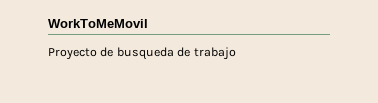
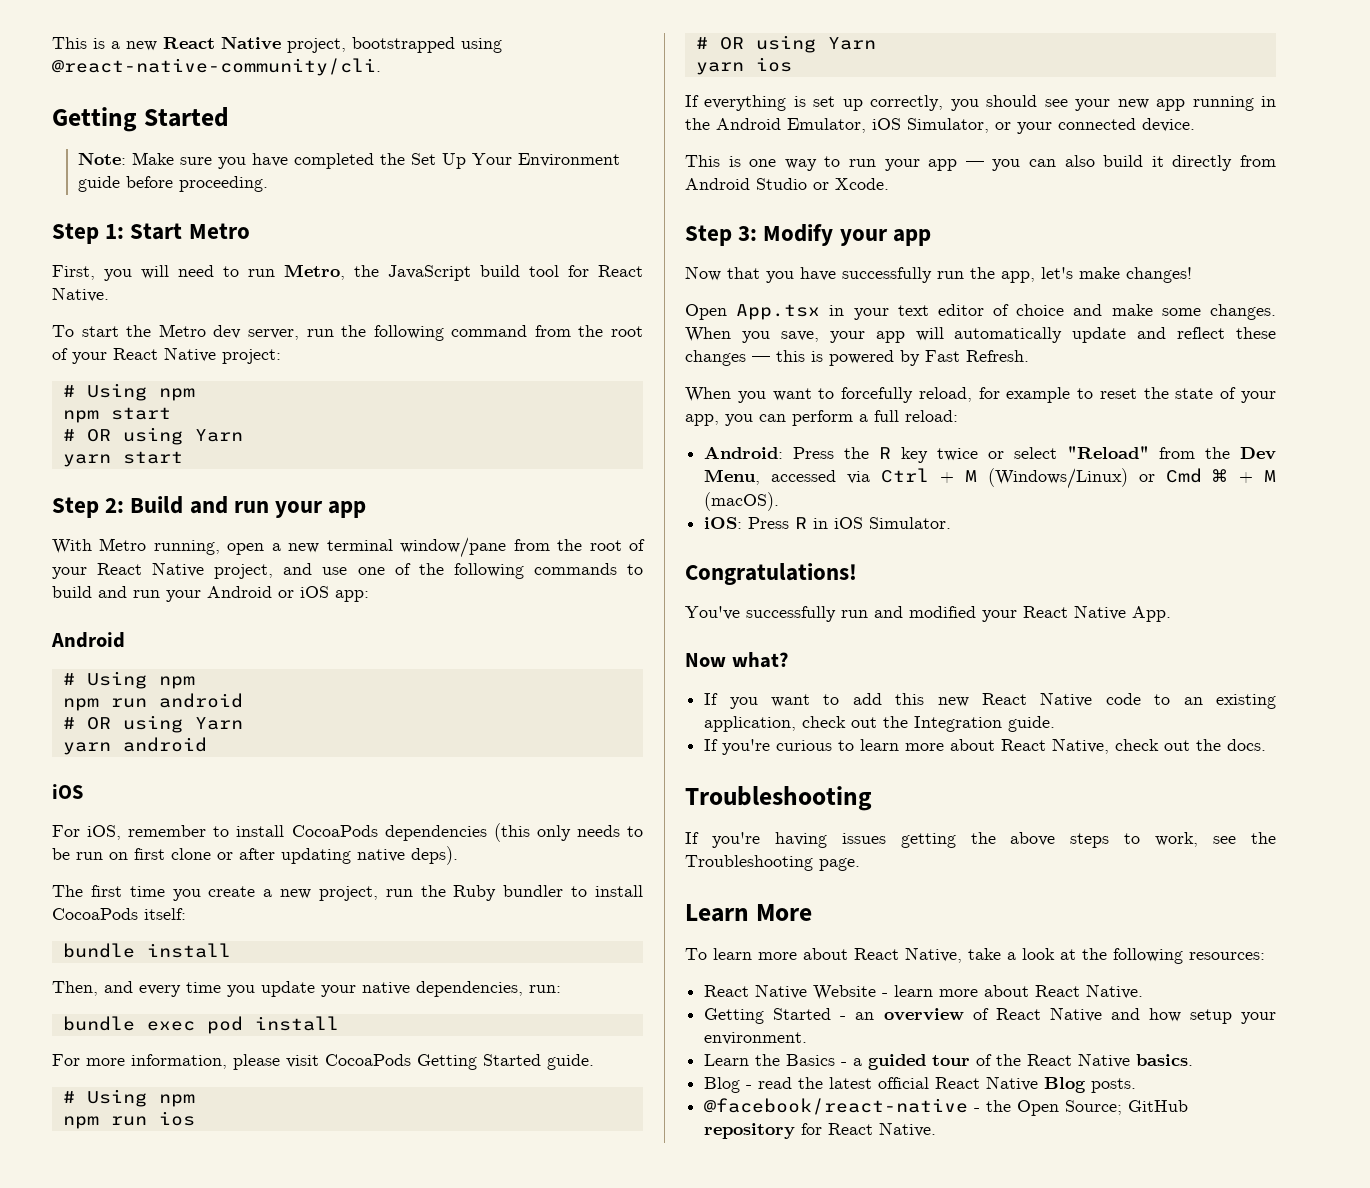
- WorkToMeMovil
- Proyecto de busqueda de trabajo
+ This is a new React Native project, bootstrapped using @react-native-community/cli.
+ Getting Started
+ Note: Make sure you have completed the Set Up Your Environment guide before proceeding.
+ Step 1: Start Metro
+ First, you will need to run Metro, the JavaScript build tool for React Native.
+ To start the Metro dev server, run the following command from the root of your React Native project:
+ # Using npm
+ npm start
+ # OR using Yarn
+ yarn start
+ Step 2: Build and run your app
+ With Metro running, open a new terminal window/pane from the root of your React Native project, and use one of the following commands to build and run your Android or iOS app:
+ Android
+ # Using npm
+ npm run android
+ # OR using Yarn
+ yarn android
+ iOS
+ For iOS, remember to install CocoaPods dependencies (this only needs to be run on first clone or after updating native deps).
+ The first time you create a new project, run the Ruby bundler to install CocoaPods itself:
+ bundle install
+ Then, and every time you update your native dependencies, run:
+ bundle exec pod install
+ For more information, please visit CocoaPods Getting Started guide.
+ # Using npm
+ npm run ios
+ # OR using Yarn
+ yarn ios
+ If everything is set up correctly, you should see your new app running in the Android Emulator, iOS Simulator, or your connected device.
+ This is one way to run your app — you can also build it directly from Android Studio or Xcode.
+ Step 3: Modify your app
+ Now that you have successfully run the app, let's make changes!
+ Open App.tsx in your text editor of choice and make some changes. When you save, your app will automatically update and reflect these changes — this is powered by Fast Refresh.
+ When you want to forcefully reload, for example to reset the state of your app, you can perform a full reload:
+ Android: Press the R key twice or select "Reload" from the Dev Menu, accessed via Ctrl + M (Windows/Linux) or Cmd ⌘ + M (macOS).
+ iOS: Press R in iOS Simulator.
+ Congratulations!
+ You've successfully run and modified your React Native App.
+ Now what?
+ If you want to add this new React Native code to an existing application, check out the Integration guide.
+ If you're curious to learn more about React Native, check out the docs.
+ Troubleshooting
+ If you're having issues getting the above steps to work, see the Troubleshooting page.
+ Learn More
+ To learn more about React Native, take a look at the following resources:
+ React Native Website - learn more about React Native.
+ Getting Started - an overview of React Native and how setup your environment.
+ Learn the Basics - a guided tour of the React Native basics.
+ Blog - read the latest official React Native Blog posts.
+ @facebook/react-native - the Open Source; GitHub repository for React Native.

